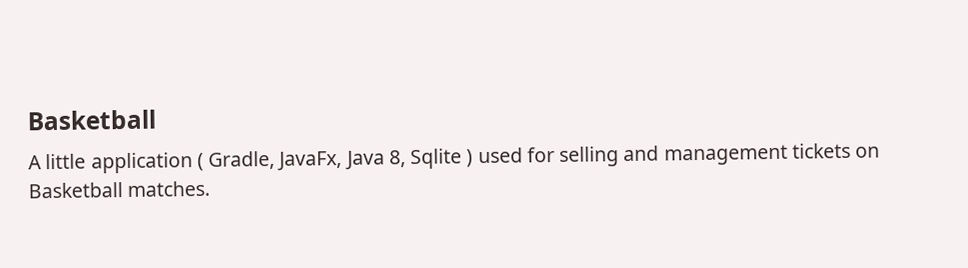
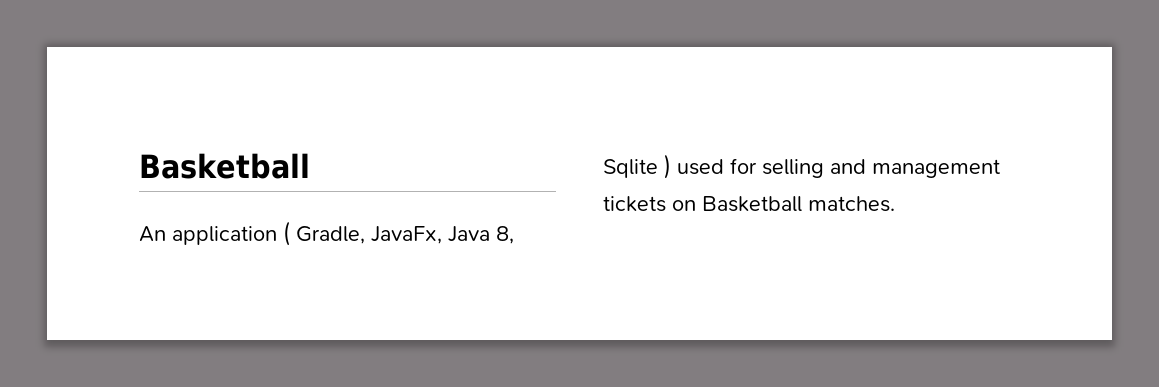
- A little application ( Gradle, JavaFx, Java 8, Sqlite ) used for selling and management tickets on Basketball matches.
+ An application ( Gradle, JavaFx, Java 8, Sqlite ) used for selling and management tickets on Basketball matches.

